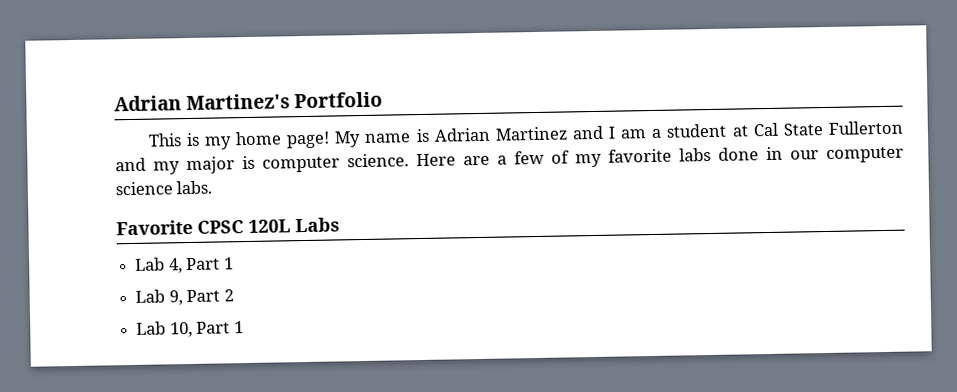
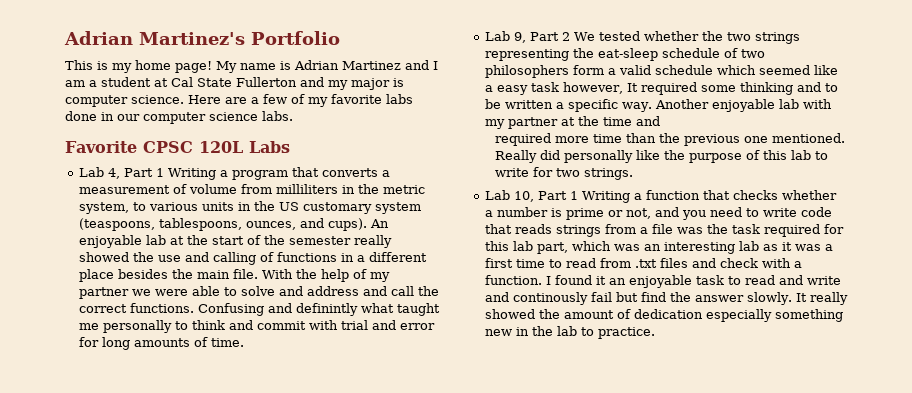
- Lab 4, Part 1
- Lab 9, Part 2
- Lab 10, Part 1
+ Lab 4, Part 1 Writing a program that converts a measurement of volume from milliliters in the metric system, to various units in the US customary system (teaspoons, tablespoons, ounces, and cups). An enjoyable lab at the start of the semester really showed the use and calling of functions in a different place besides the main file. With the help of my partner we were able to solve and address and call the correct functions. Confusing and definintly what taught me personally to think and commit with trial and error for long amounts of time.
+ Lab 9, Part 2 We tested whether the two strings representing the eat-sleep schedule of two philosophers form a valid schedule which seemed like a easy task however, It required some thinking and to be written a specific way. Another enjoyable lab with my partner at the time and
+ required more time than the previous one mentioned. Really did personally like the purpose of this lab to write for two strings.
+ Lab 10, Part 1 Writing a function that checks whether a number is prime or not, and you need to write code that reads strings from a file was the task required for this lab part, which was an interesting lab as it was a first time to read from .txt files and check with a function. I found it an enjoyable task to read and write and continously fail but find the answer slowly. It really showed the amount of dedication especially something new in the lab to practice.

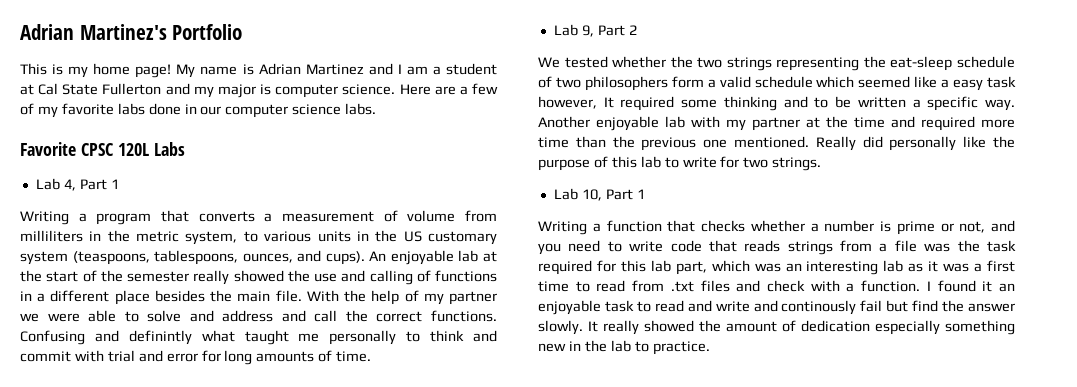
- Lab 4, Part 1 Writing a program that converts a measurement of volume from milliliters in the metric system, to various units in the US customary system (teaspoons, tablespoons, ounces, and cups).
+ Lab 4, Part 1
+ Writing a program that converts a measurement of volume from milliliters in the metric system, to various units in the US customary system (teaspoons, tablespoons, ounces, and cups).
- Lab 9, Part 2 We tested whether the two strings representing the eat-sleep schedule of two philosophers form a valid schedule which seemed like a easy task however, It required some thinking and to be written a specific way.
+ Lab 9, Part 2
+ We tested whether the two strings representing the eat-sleep schedule of two philosophers form a valid schedule which seemed like a easy task however, It required some thinking and to be written a specific way.
- Another enjoyable lab with my partner at the time and
- required more time than the previous one mentioned.
+ Another enjoyable lab with my partner at the time and required more time than the previous one mentioned.
- Lab 10, Part 1 Writing a function that checks whether a number is prime or not, and you need to write code that reads strings from a file was the task required for this lab part, which was an interesting lab as it was a first time to read from .txt files and check with a function.
+ Lab 10, Part 1
+ Writing a function that checks whether a number is prime or not, and you need to write code that reads strings from a file was the task required for this lab part, which was an interesting lab as it was a first time to read from .txt files and check with a function.

